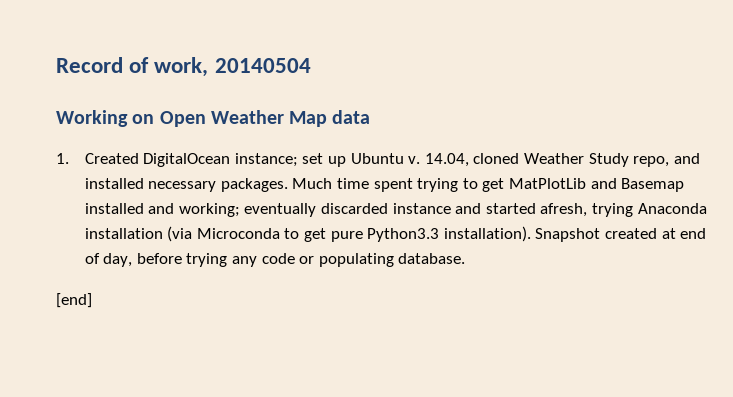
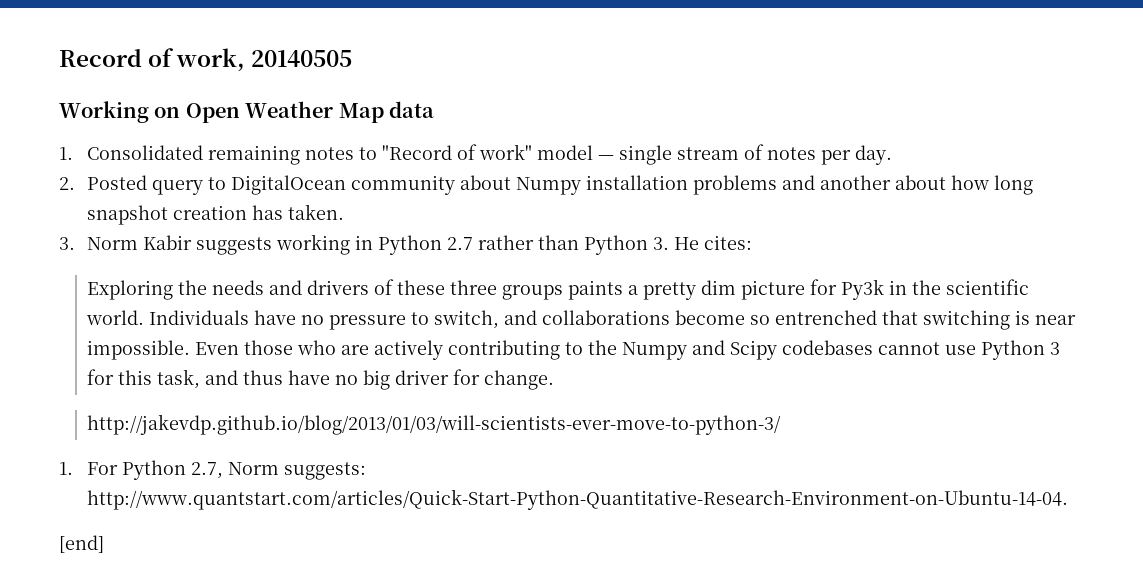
- Record of work, 20140504
+ Record of work, 20140505
- 1. Created DigitalOcean instance; set up Ubuntu v. 14.04, cloned Weather Study repo, and installed necessary packages. Much time spent trying to get MatPlotLib and Basemap installed and working; eventually discarded instance and started afresh, trying Anaconda installation (via Microconda to get pure Python3.3 installation). Snapshot created at end of day, before trying any code or populating database.
+ 1. Consolidated remaining notes to "Record of work" model — single stream of notes per day.
+ 2. Posted query to DigitalOcean community about Numpy installation problems and another about how long snapshot creation has taken.
+ 3. Norm Kabir suggests working in Python 2.7 rather than Python 3. He cites:
+ Exploring the needs and drivers of these three groups paints a pretty dim picture for Py3k in the scientific world. Individuals have no pressure to switch, and collaborations become so entrenched that switching is near impossible. Even those who are actively contributing to the Numpy and Scipy codebases cannot use Python 3 for this task, and thus have no big driver for change.
+ http://jakevdp.github.io/blog/2013/01/03/will-scientists-ever-move-to-python-3/
+ 1. For Python 2.7, Norm suggests: http://www.quantstart.com/articles/Quick-Start-Python-Quantitative-Research-Environment-on-Ubuntu-14-04.

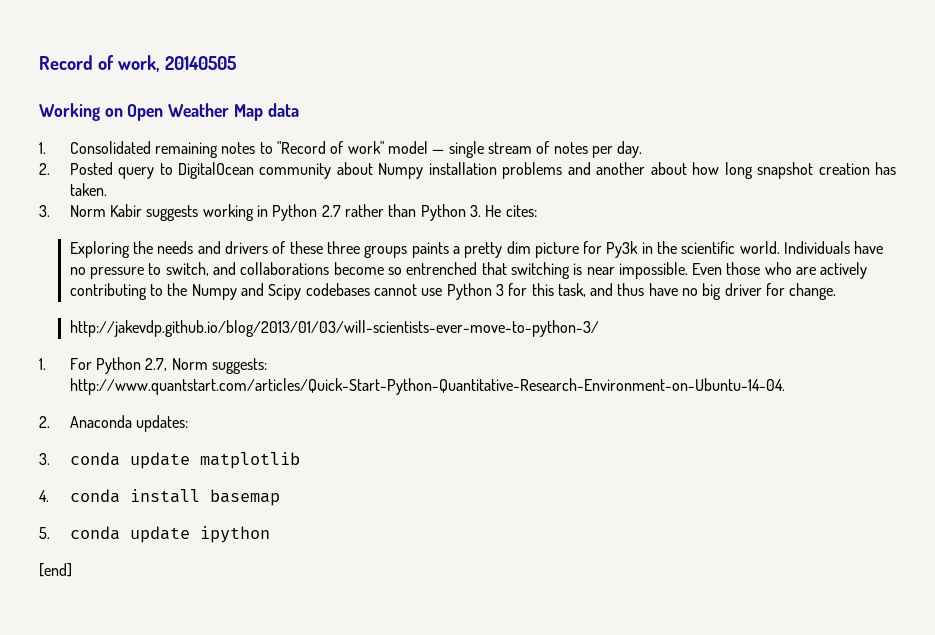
+ 2. Anaconda updates:
+ 3. conda update matplotlib
+ 4. conda install basemap
+ 5. conda update ipython

